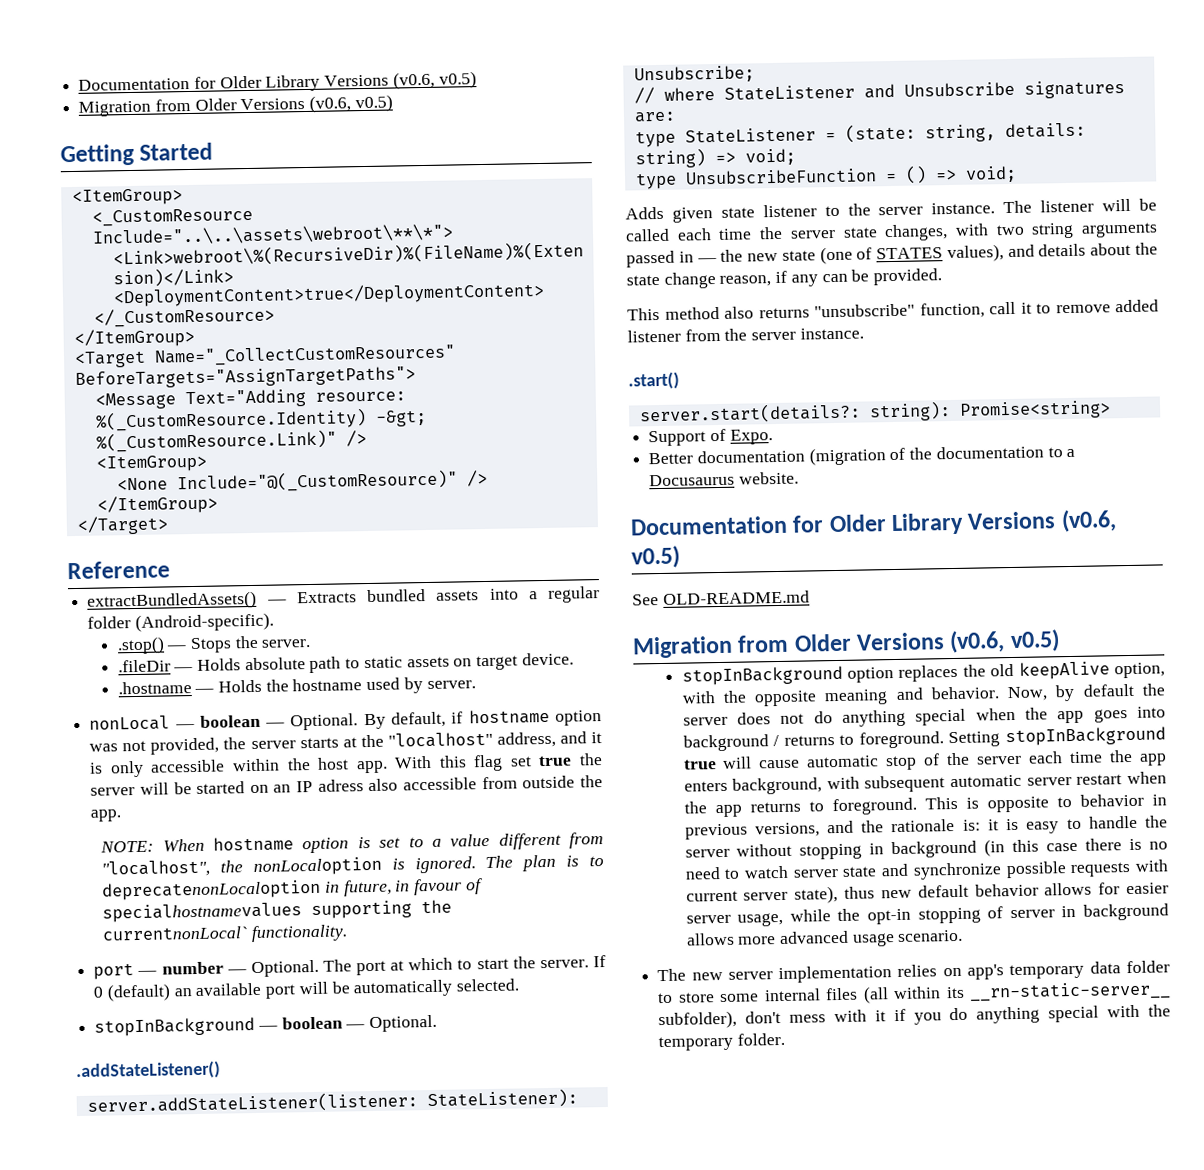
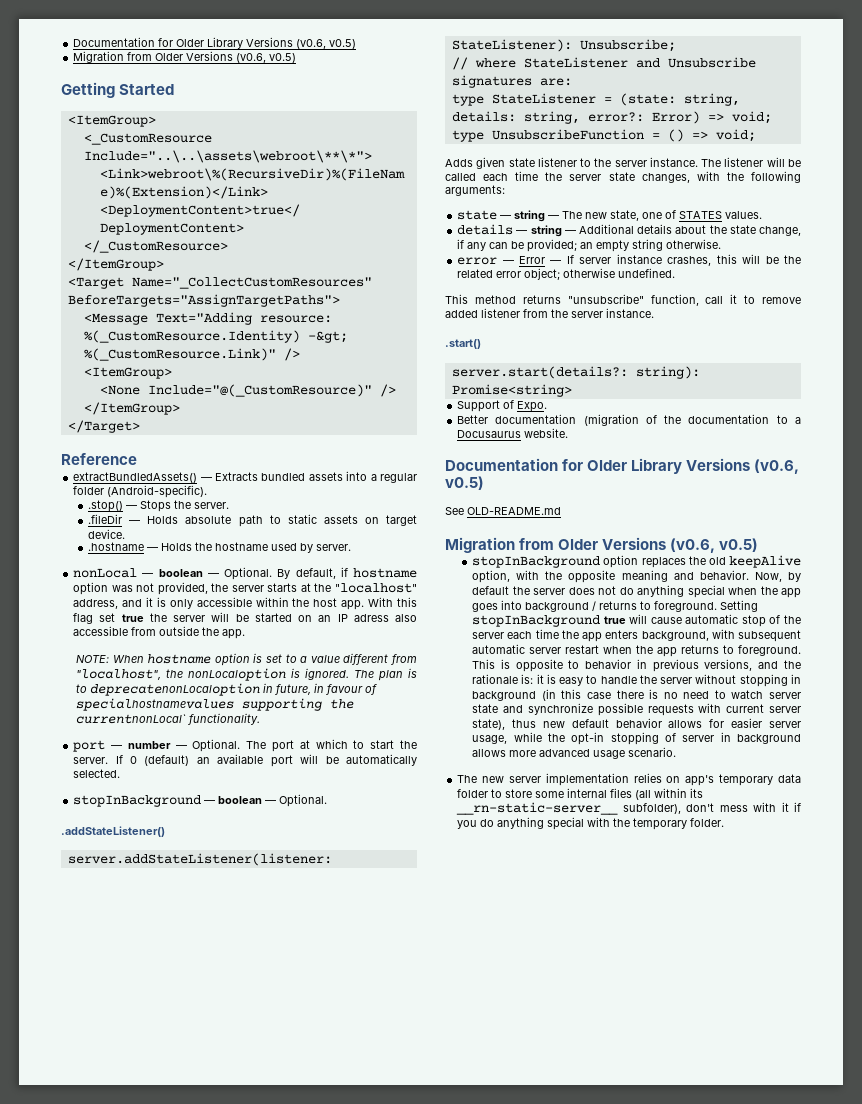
- type StateListener = (state: string, details: string) => void;
+ type StateListener = (state: string, details: string, error?: Error) => void;
- The listener will be called each time the server state changes, with two string arguments passed in — the new state (one of STATES values), and details about the state change reason, if any can be provided.
+ The listener will be called each time the server state changes, with the following arguments:
+ state — string — The new state, one of STATES values.
+ details — string — Additional details about the state change, if any can be provided; an empty string otherwise.
+ error — Error — If server instance crashes, this will be the related error object; otherwise undefined.
- This method also returns "unsubscribe" function, call it to remove added listener from the server instance.
+ This method returns "unsubscribe" function, call it to remove added listener from the server instance.

